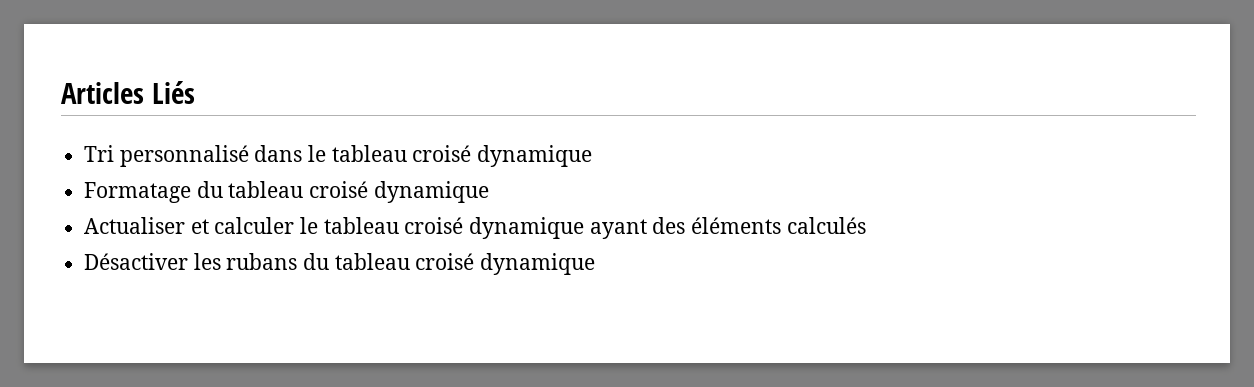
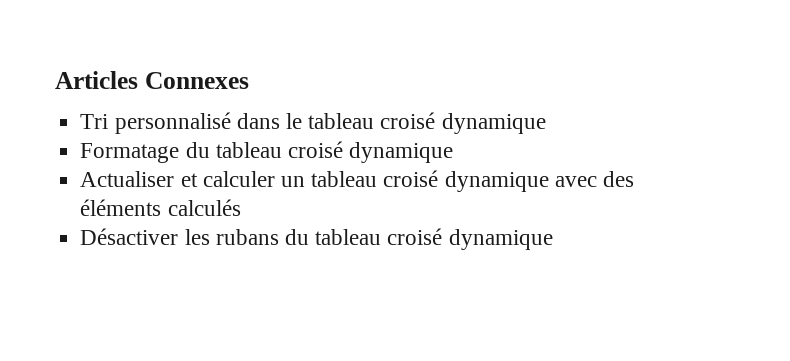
- Articles Liés
+ Articles Connexes
- Actualiser et calculer le tableau croisé dynamique ayant des éléments calculés
+ Actualiser et calculer un tableau croisé dynamique avec des éléments calculés

